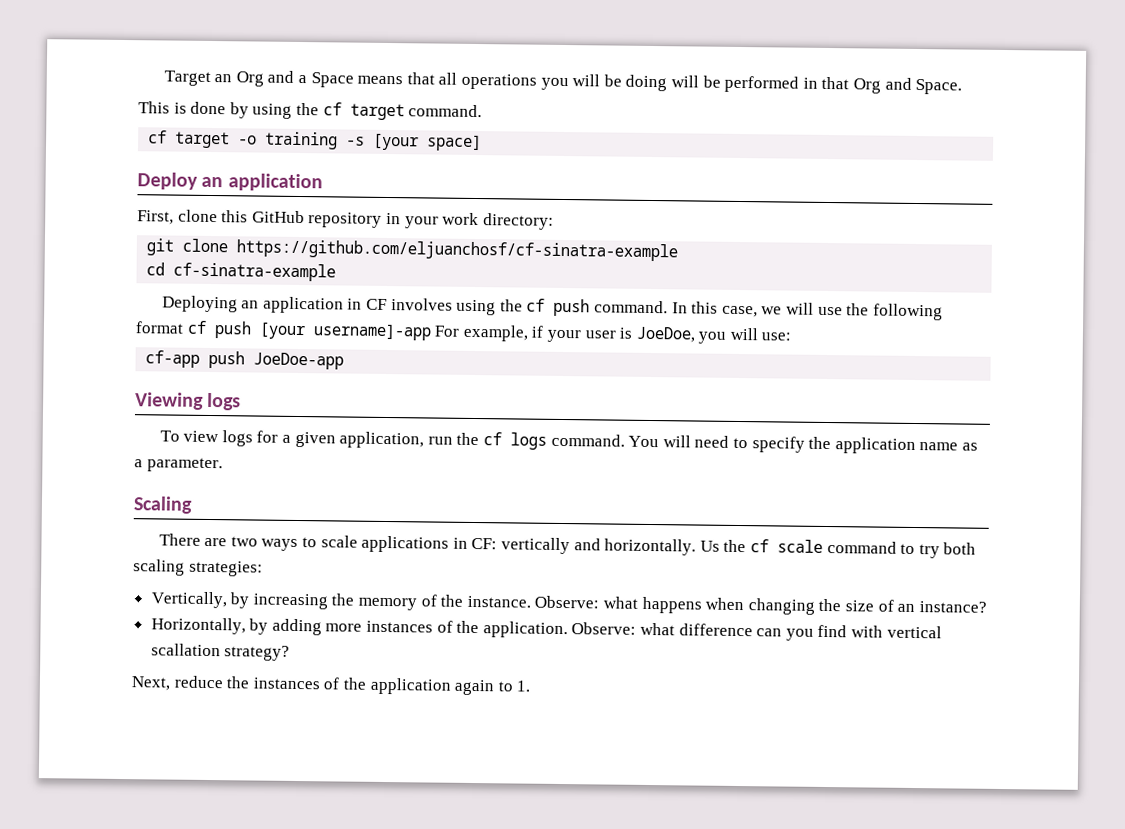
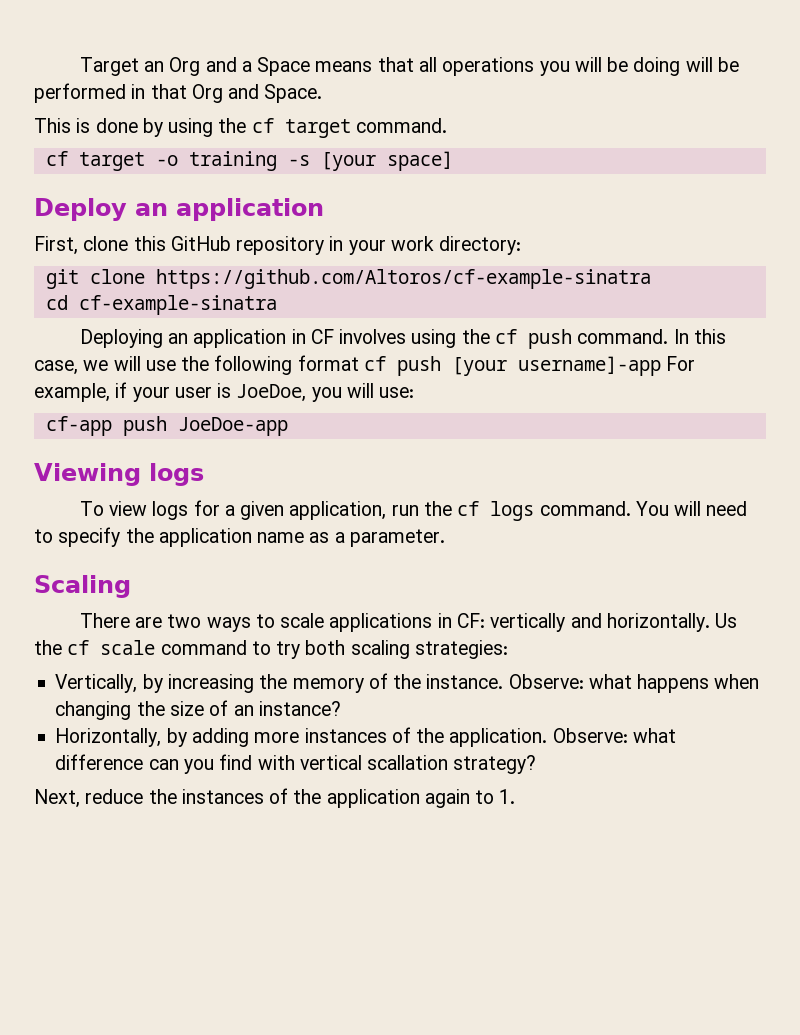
- git clone https://github.com/eljuanchosf/cf-sinatra-example
+ git clone https://github.com/Altoros/cf-example-sinatra
- cd cf-sinatra-example
+ cd cf-example-sinatra

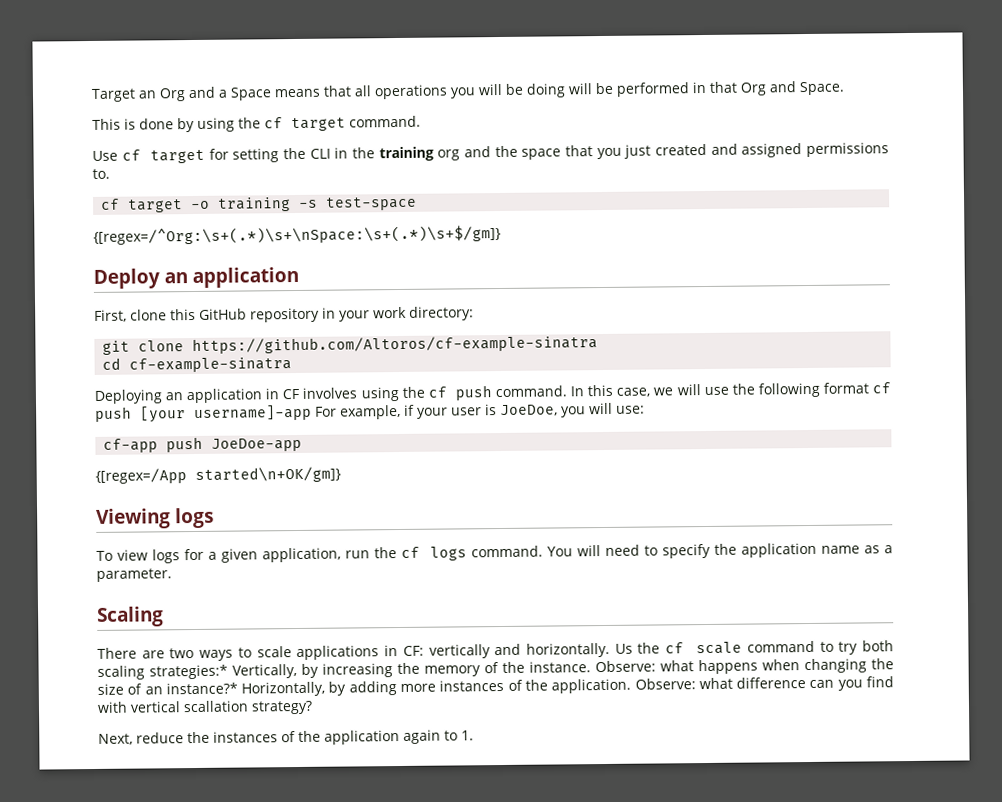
+ Use cf target for setting the CLI in the training org and the space that you just created and assigned permissions to.
- cf target -o training -s [your space]
+ cf target -o training -s test-space
+ {[regex=/^Org:\s+(.*)\s+\nSpace:\s+(.*)\s+$/gm]}
+ {[regex=/App started\n+OK/gm]}
- Us the cf scale command to try both scaling strategies:
- Vertically, by increasing the memory of the instance.
+ Us the cf scale command to try both scaling strategies:* Vertically, by increasing the memory of the instance.
- Observe: what happens when changing the size of an instance?
- Horizontally, by adding more instances of the application.
+ Observe: what happens when changing the size of an instance?* Horizontally, by adding more instances of the application.

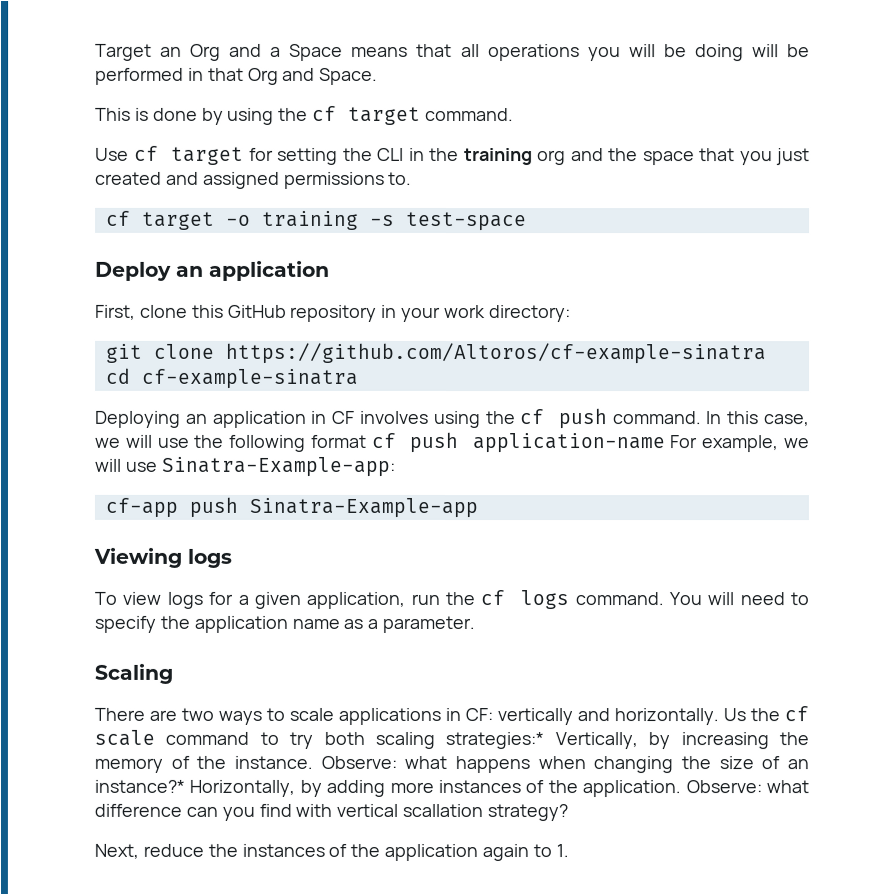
- {[regex=/^Org:\s+(.*)\s+\nSpace:\s+(.*)\s+$/gm]}
- In this case, we will use the following format cf push [your username]-app For example, if your user is JoeDoe, you will use:
+ In this case, we will use the following format cf push application-name For example, we will use Sinatra-Example-app:
- cf-app push JoeDoe-app
- {[regex=/App started\n+OK/gm]}
+ cf-app push Sinatra-Example-app

